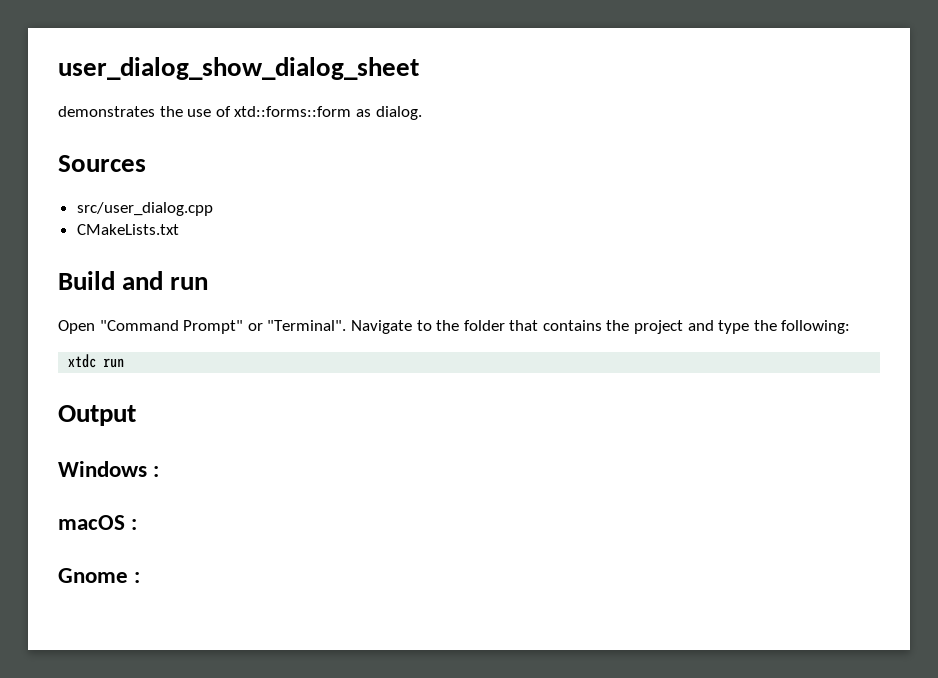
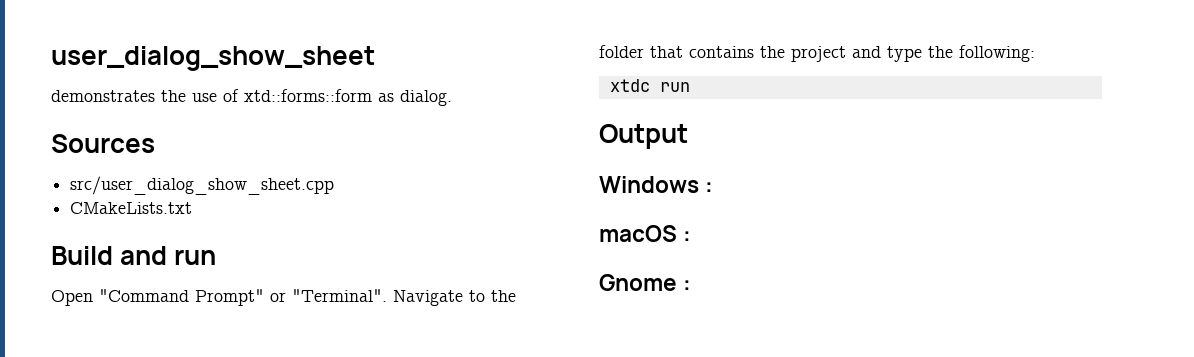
- user_dialog_show_dialog_sheet
+ user_dialog_show_sheet
- src/user_dialog.cpp
+ src/user_dialog_show_sheet.cpp

